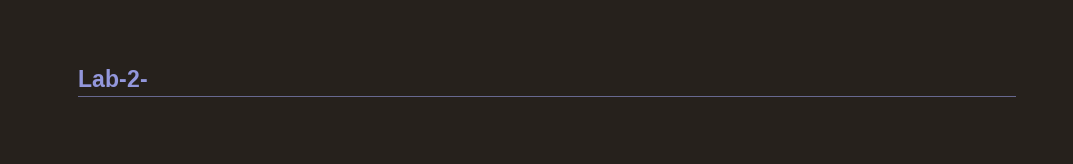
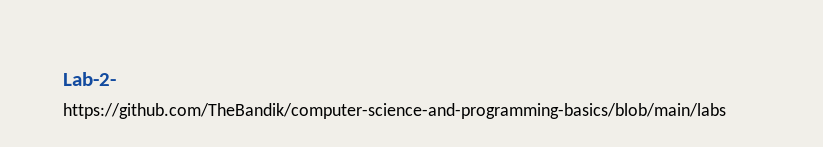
+ https://github.com/TheBandik/computer-science-and-programming-basics/blob/main/labs

